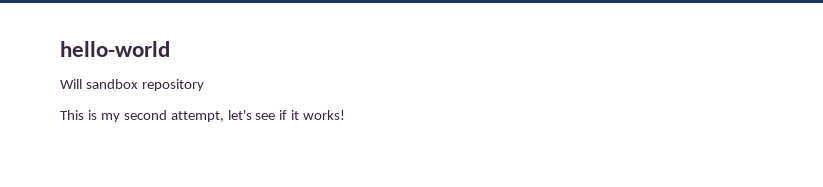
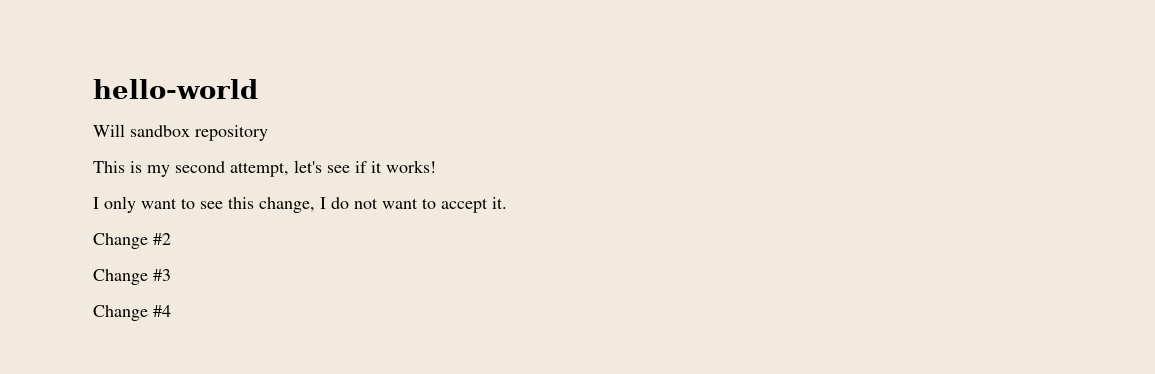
+ I only want to see this change, I do not want to accept it.
+ Change #2
+ Change #3
+ Change #4

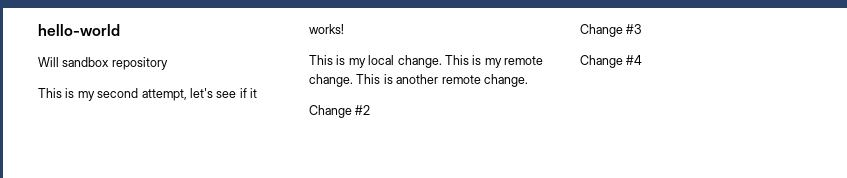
- I only want to see this change, I do not want to accept it.
+ This is my local change. This is my remote change. This is another remote change.

